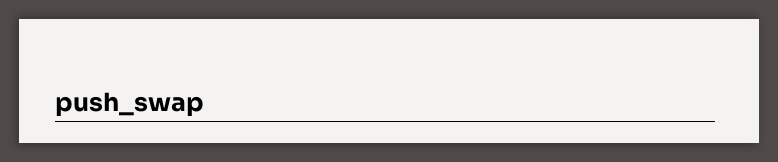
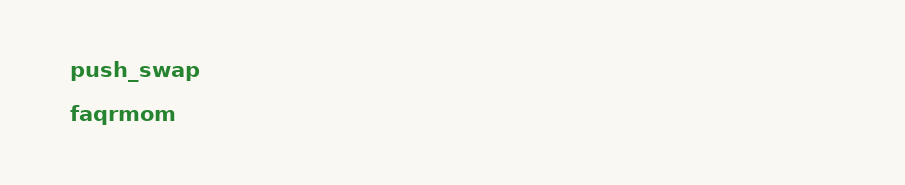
+ faqrmom

